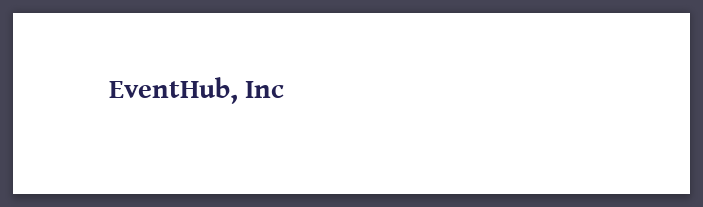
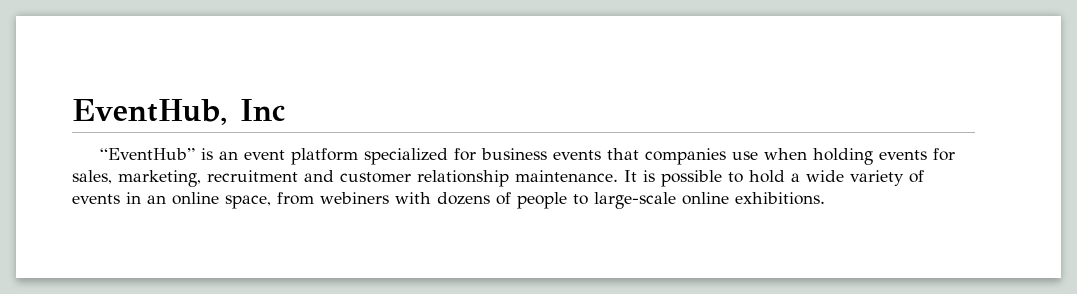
+ “EventHub” is an event platform specialized for business events that companies use when holding events for sales, marketing, recruitment and customer relationship maintenance. It is possible to hold a wide variety of events in an online space, from webiners with dozens of people to large-scale online exhibitions.

